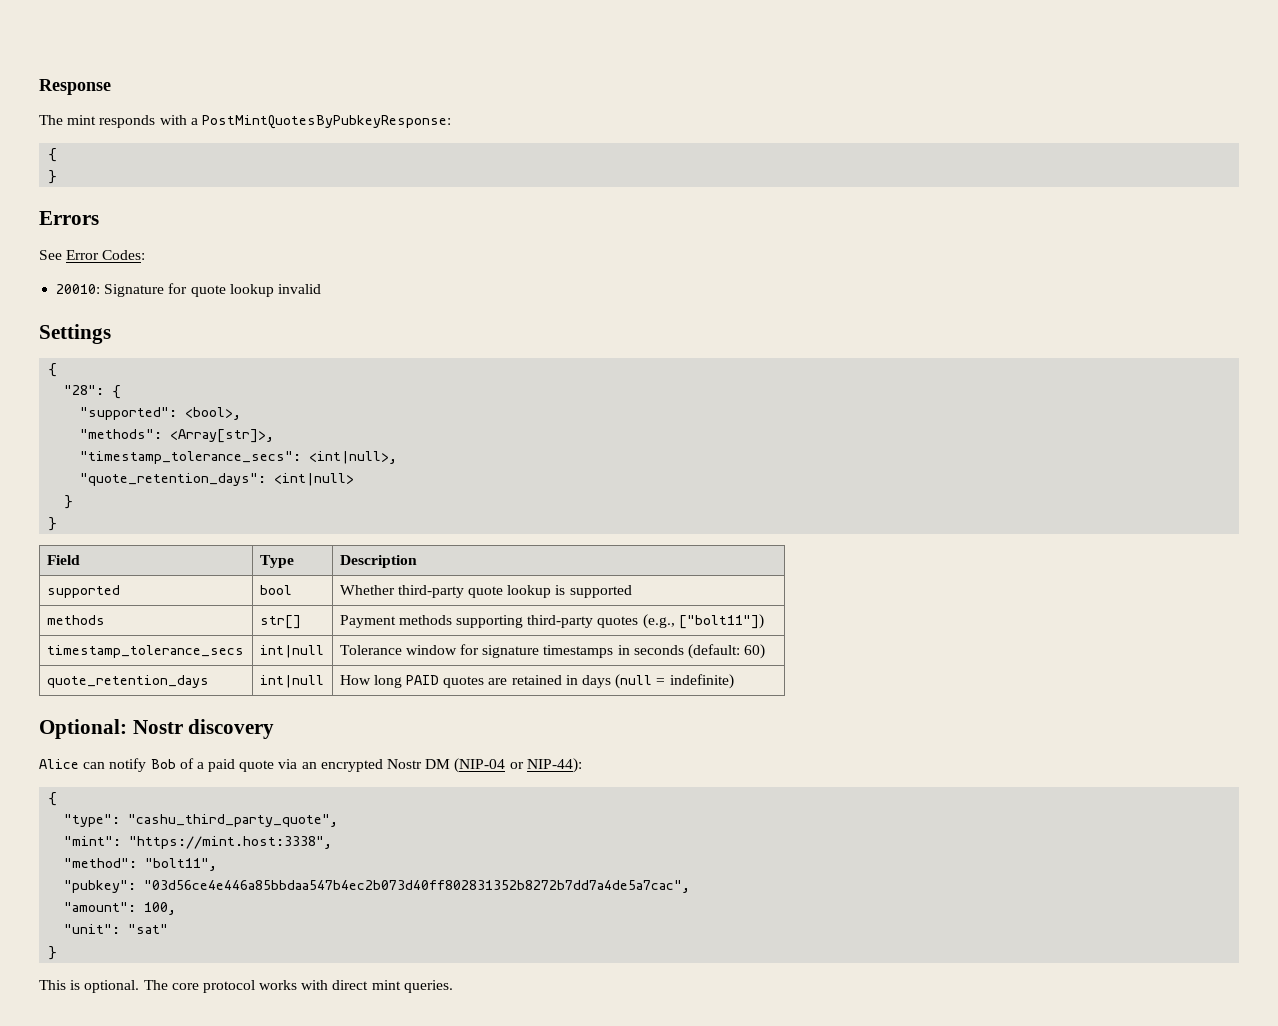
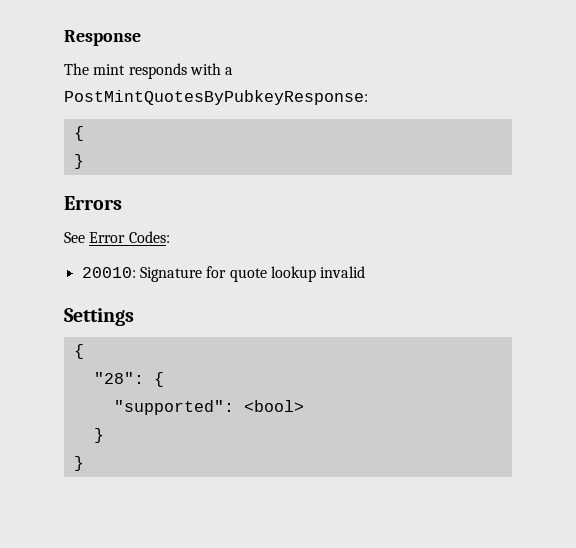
- "supported": <bool>,
- "methods": <Array[str]>,
- "timestamp_tolerance_secs": <int|null>,
- "quote_retention_days": <int|null>
+ "supported": <bool>
  }
  }
- Field | Type | Description
- supported | bool | Whether third-party quote lookup is supported
- methods | str[] | Payment methods supporting third-party quotes (e.g., ["bolt11"])
- timestamp_tolerance_secs | int|null | Tolerance window for signature timestamps in seconds (default: 60)
- quote_retention_days | int|null | How long PAID quotes are retained in days (null = indefinite)
- Optional: Nostr discovery
- Alice can notify Bob of a paid quote via an encrypted Nostr DM (NIP-04 or NIP-44):
- {
- "type": "cashu_third_party_quote",
- "mint": "https://mint.host:3338",
- "method": "bolt11",
- "pubkey": "03d56ce4e446a85bbdaa547b4ec2b073d40ff802831352b8272b7dd7a4de5a7cac",
- "amount": 100,
- "unit": "sat"
- }
- This is optional. The core protocol works with direct mint queries.

